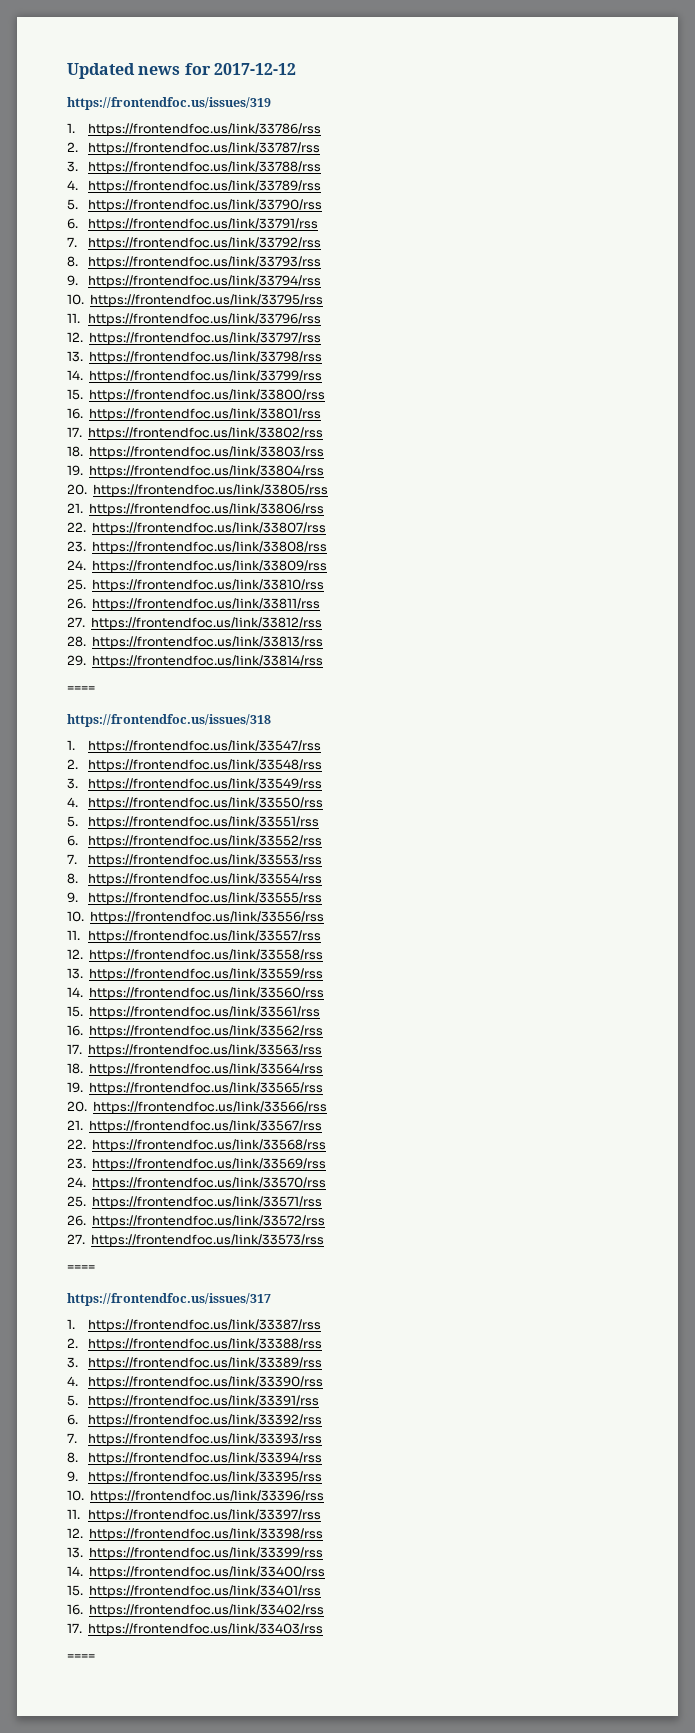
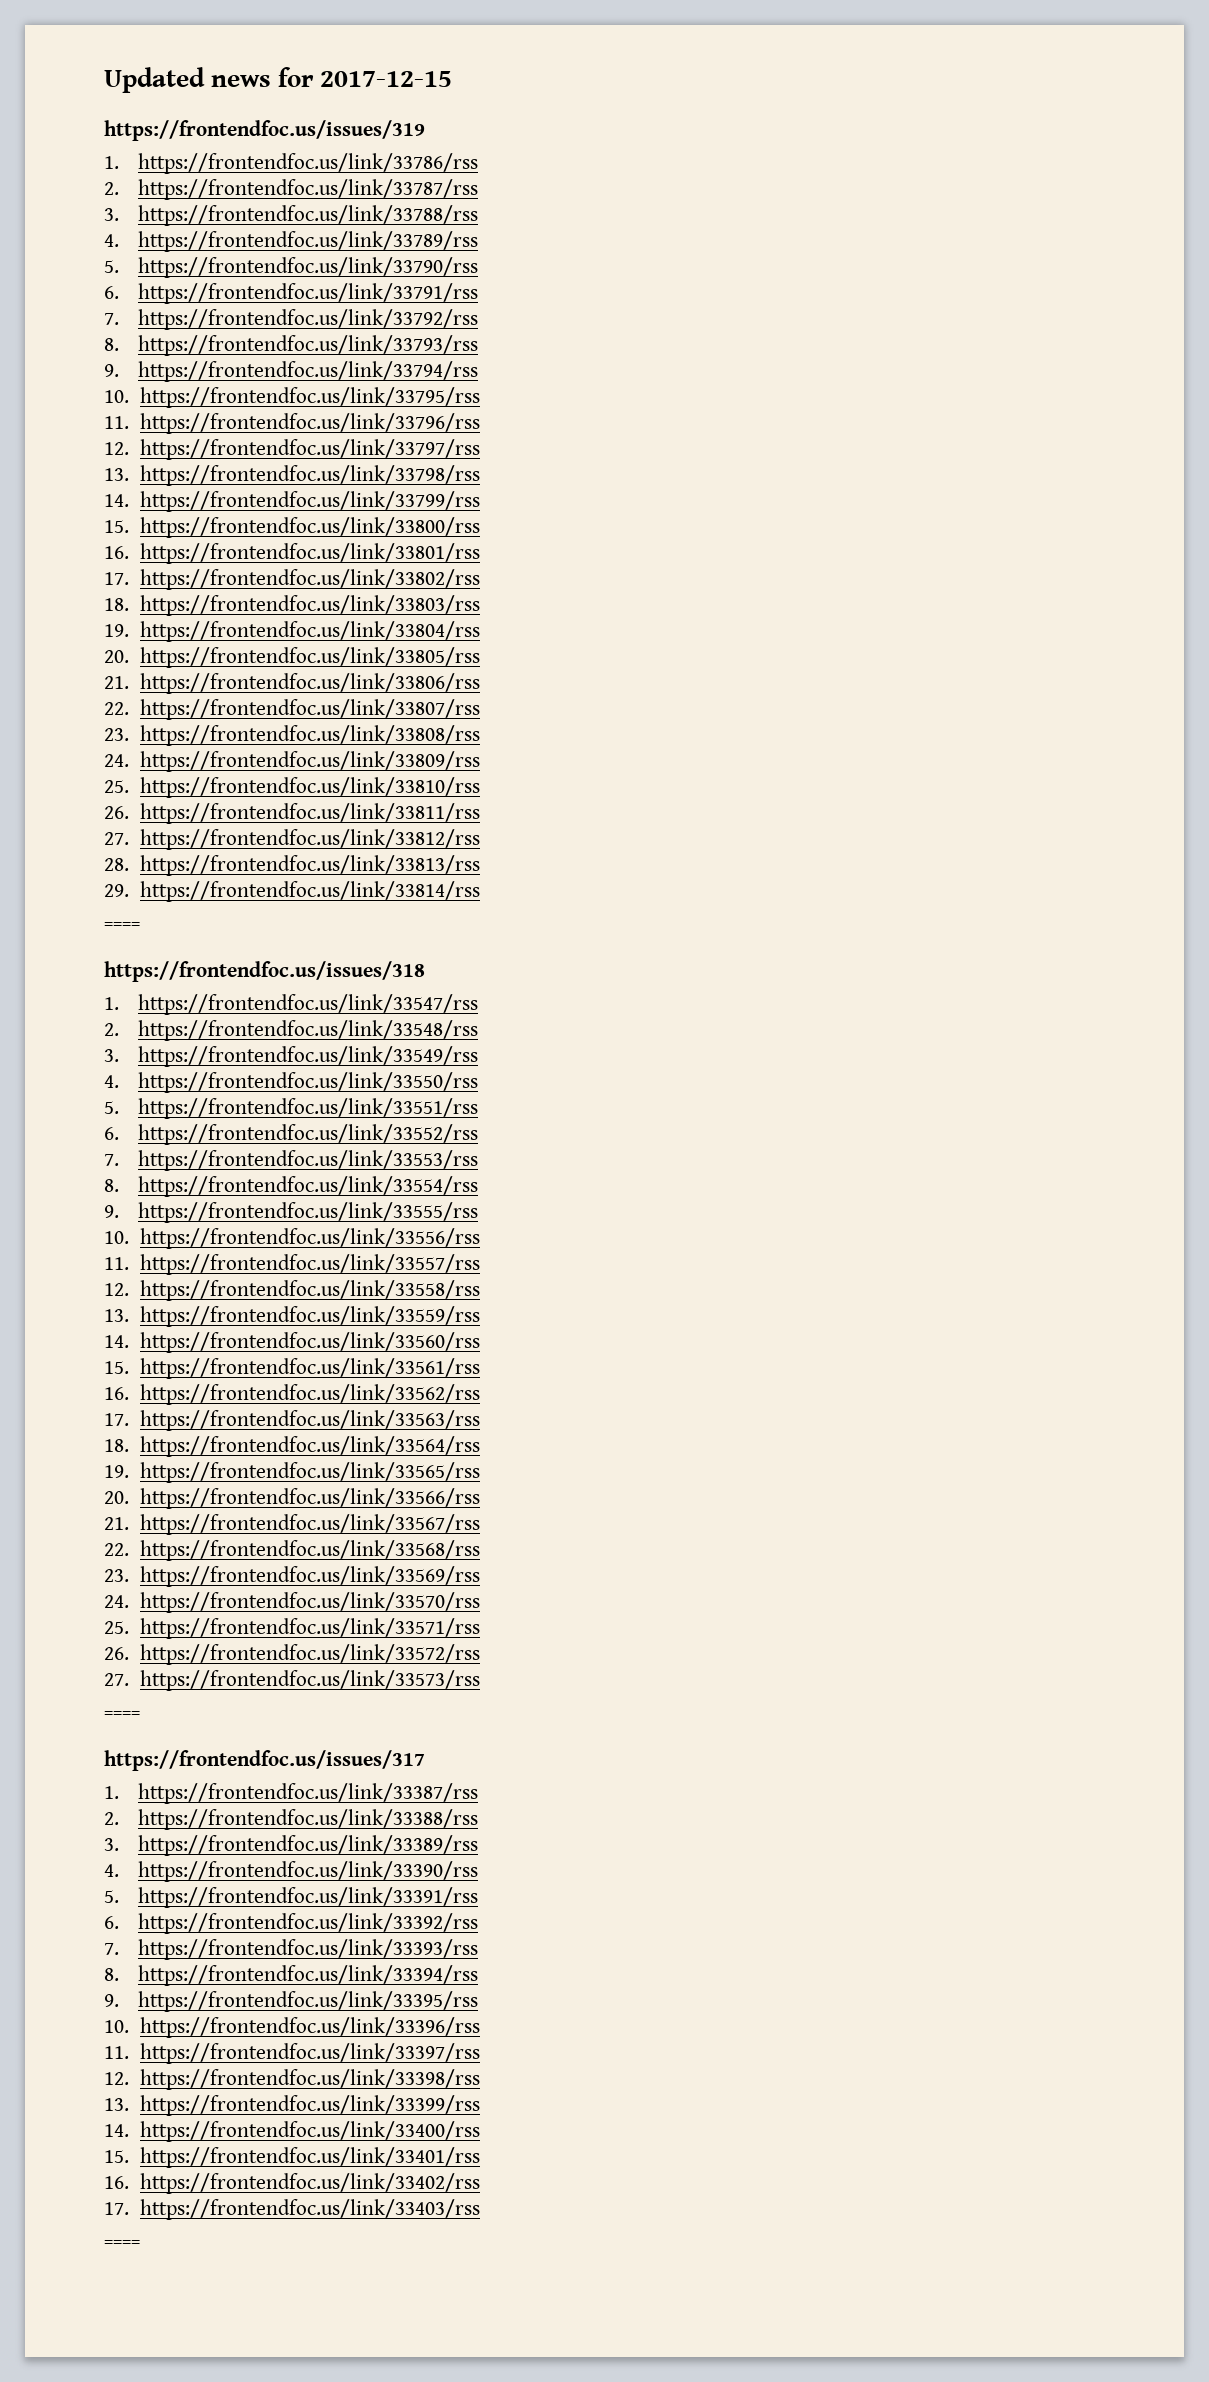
- Updated news for 2017-12-12
+ Updated news for 2017-12-15

